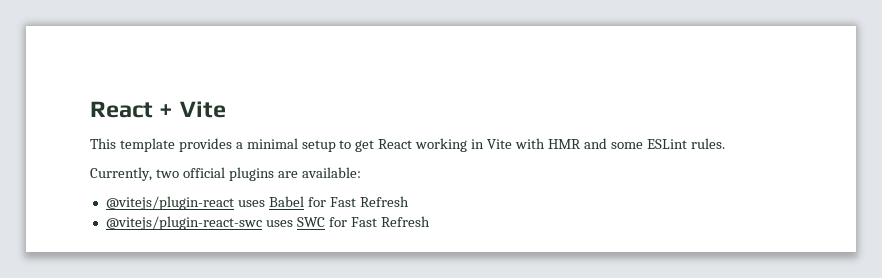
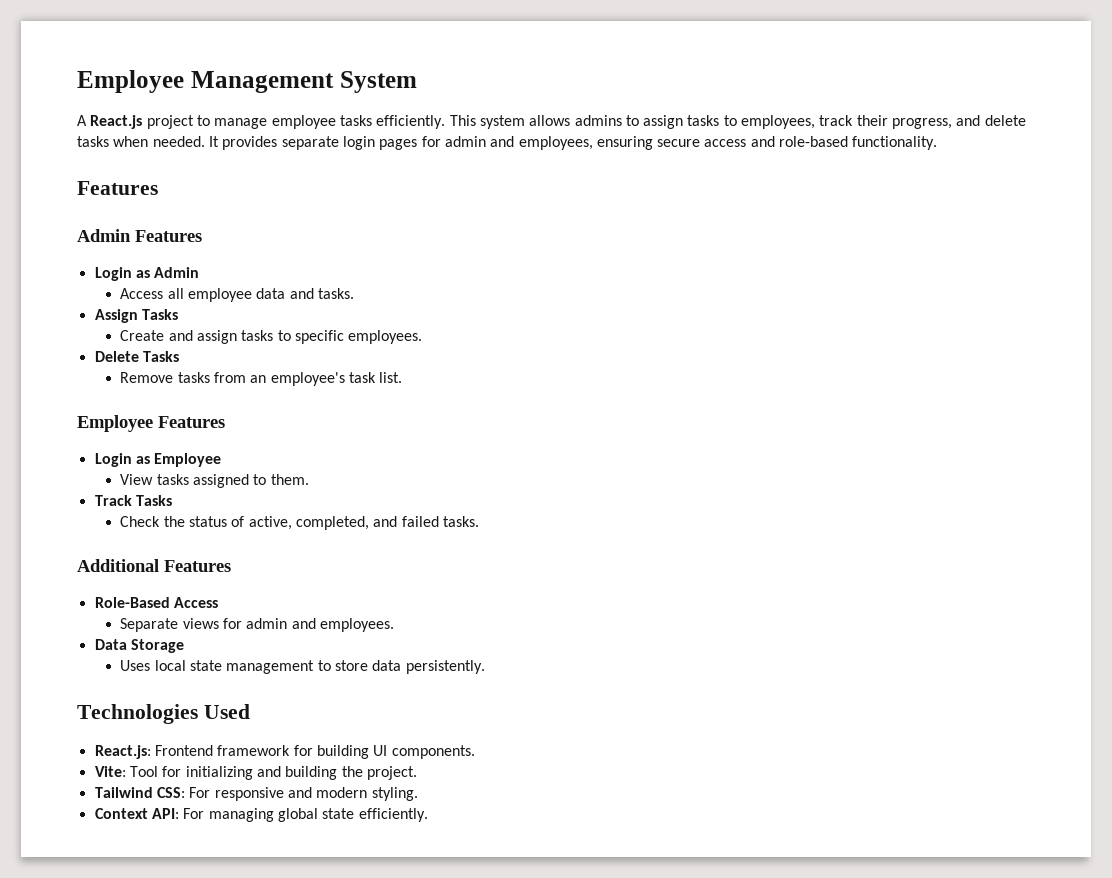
- React + Vite
- This template provides a minimal setup to get React working in Vite with HMR and some ESLint rules.
- Currently, two official plugins are available:
- @vitejs/plugin-react uses Babel for Fast Refresh
- @vitejs/plugin-react-swc uses SWC for Fast Refresh
+ Employee Management System
+ A React.js project to manage employee tasks efficiently. This system allows admins to assign tasks to employees, track their progress, and delete tasks when needed. It provides separate login pages for admin and employees, ensuring secure access and role-based functionality.
+ Features
+ Admin Features
+ Login as Admin
+ Access all employee data and tasks.
+ Assign Tasks
+ Create and assign tasks to specific employees.
+ Delete Tasks
+ Remove tasks from an employee's task list.
+ Employee Features
+ Login as Employee
+ View tasks assigned to them.
+ Track Tasks
+ Check the status of active, completed, and failed tasks.
+ Additional Features
+ Role-Based Access
+ Separate views for admin and employees.
+ Data Storage
+ Uses local state management to store data persistently.
+ Technologies Used
+ React.js: Frontend framework for building UI components.
+ Vite: Tool for initializing and building the project.
+ Tailwind CSS: For responsive and modern styling.
+ Context API: For managing global state efficiently.

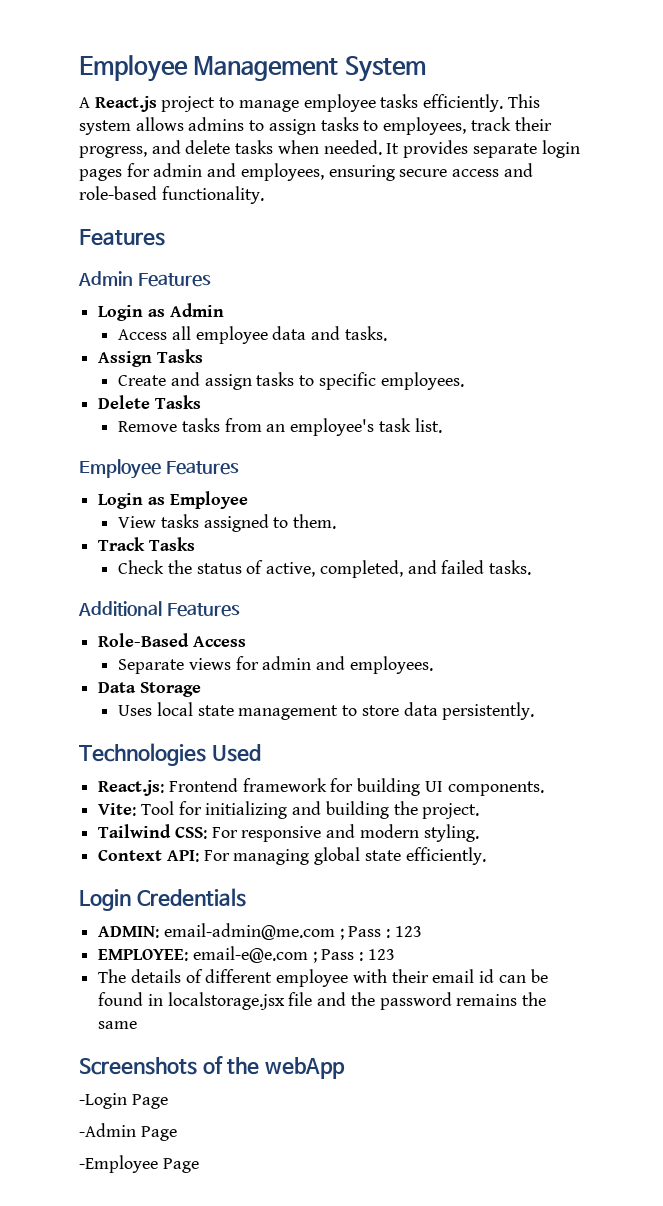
+ Login Credentials
+ ADMIN: email-admin@me.com ; Pass : 123
+ EMPLOYEE: email-e@e.com ; Pass : 123
+ The details of different employee with their email id can be found in localstorage.jsx file and the password remains the same
+ Screenshots of the webApp
+ -Login Page
+ -Admin Page
+ -Employee Page

